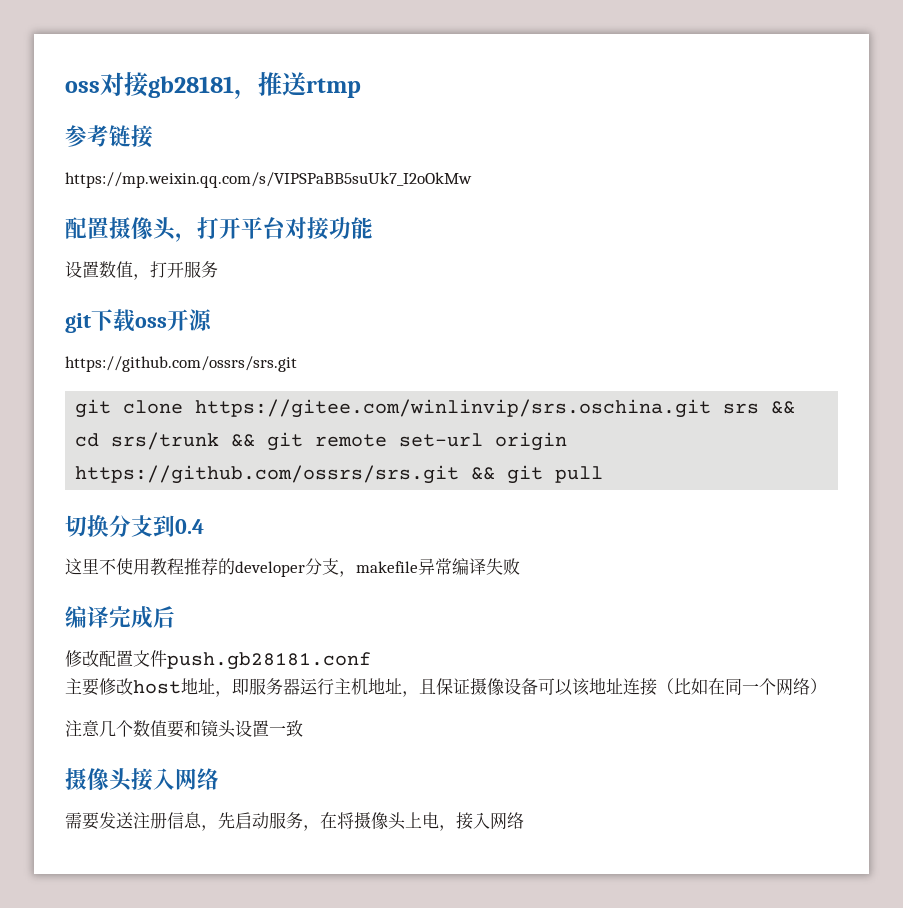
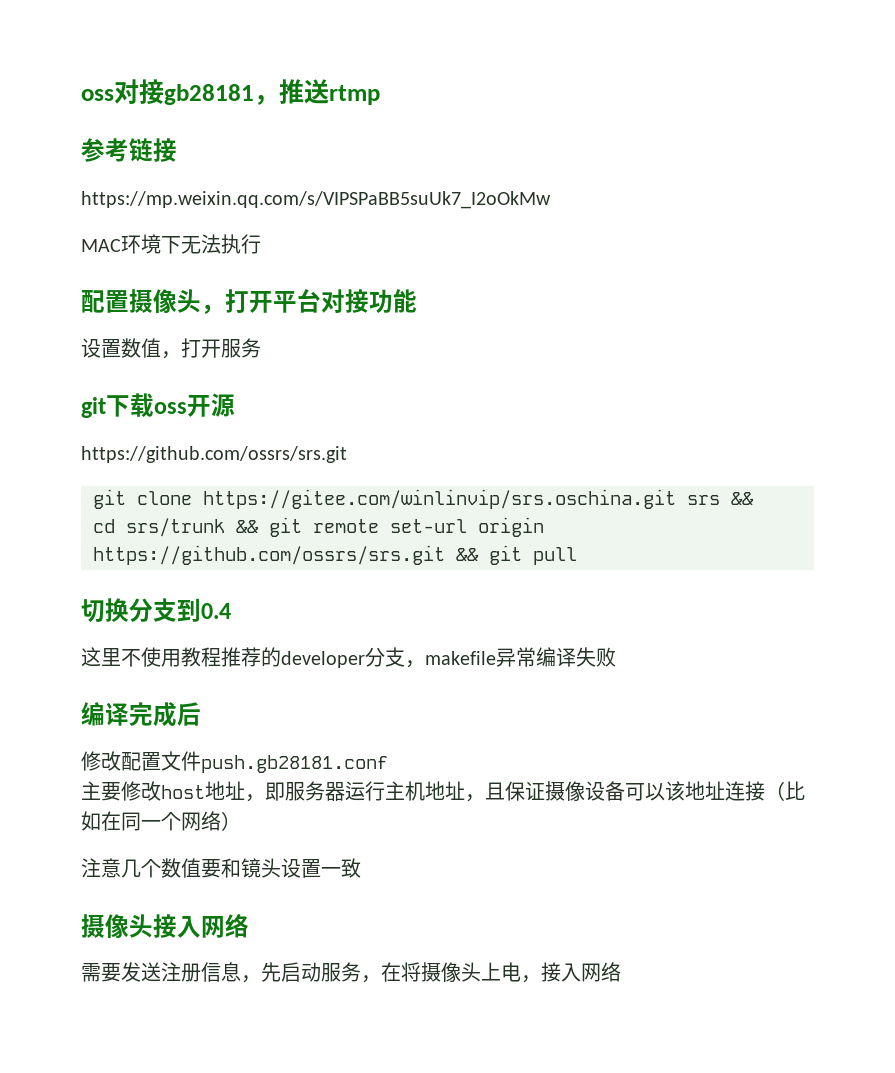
+ MAC环境下无法执行

